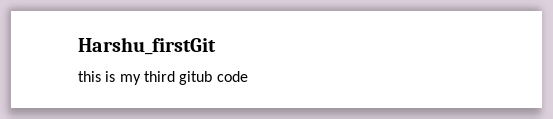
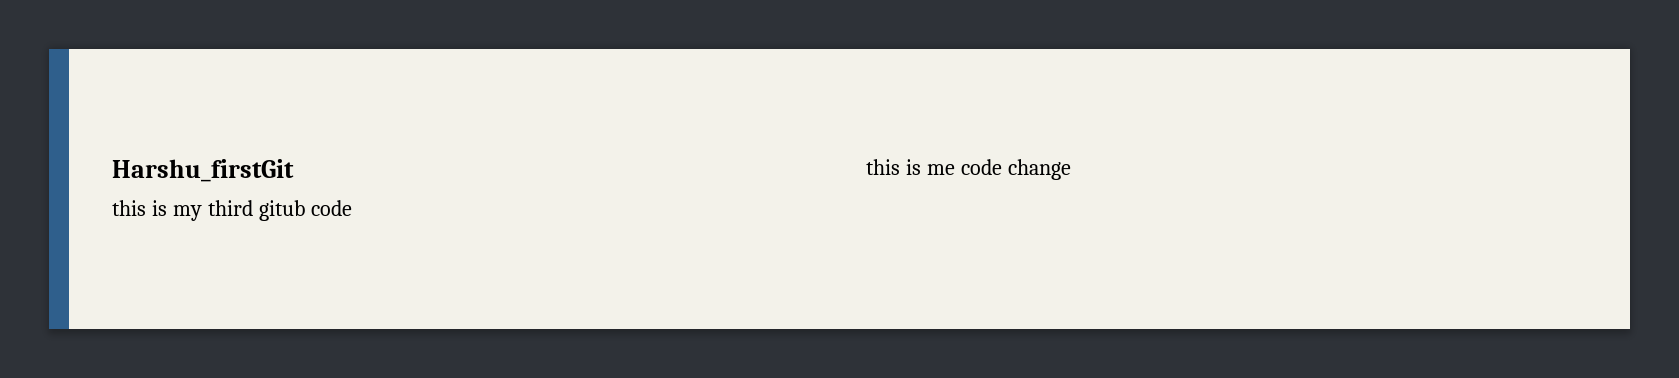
+ this is me code change

